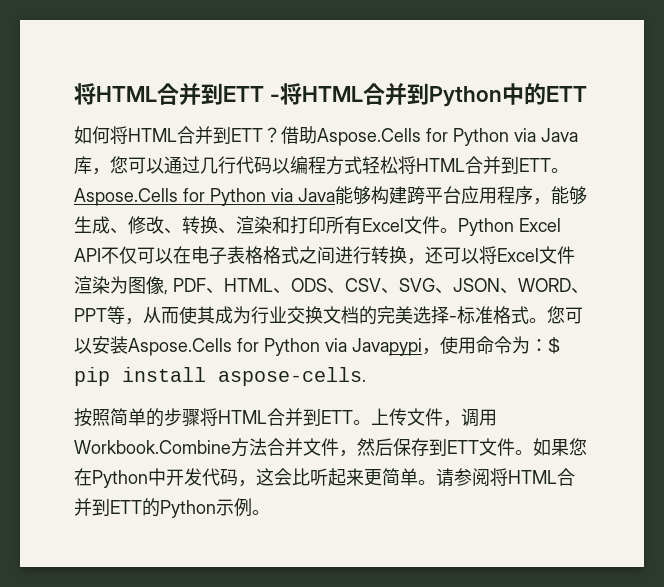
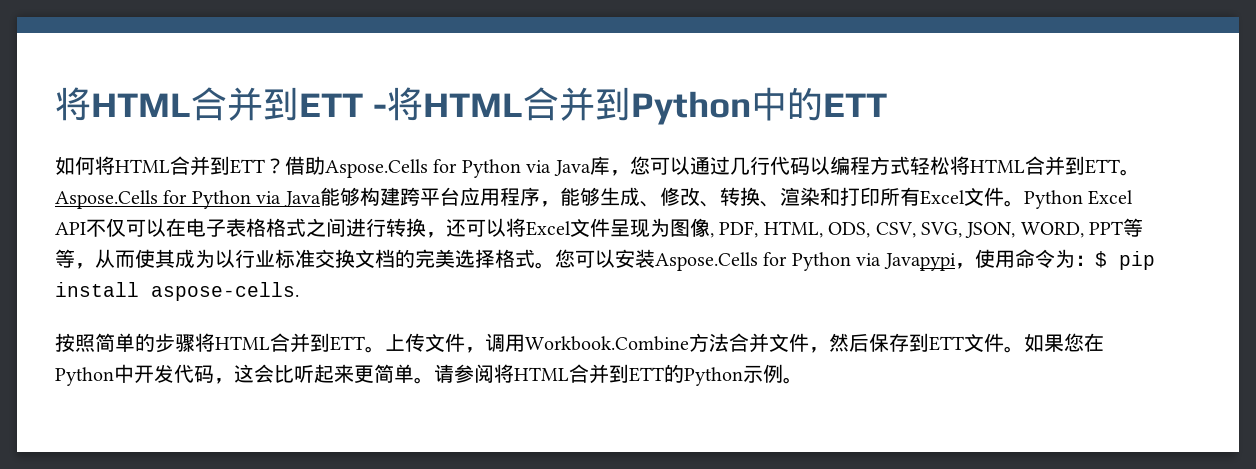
- Python Excel API不仅可以在电子表格格式之间进行转换，还可以将Excel文件渲染为图像, PDF、HTML、ODS、CSV、SVG、JSON、WORD、PPT等，从而使其成为行业交换文档的完美选择-标准格式。
+ Python Excel API不仅可以在电子表格格式之间进行转换，还可以将Excel文件呈现为图像, PDF, HTML, ODS, CSV, SVG, JSON, WORD, PPT等等，从而使其成为以行业标准交换文档的完美选择格式。

